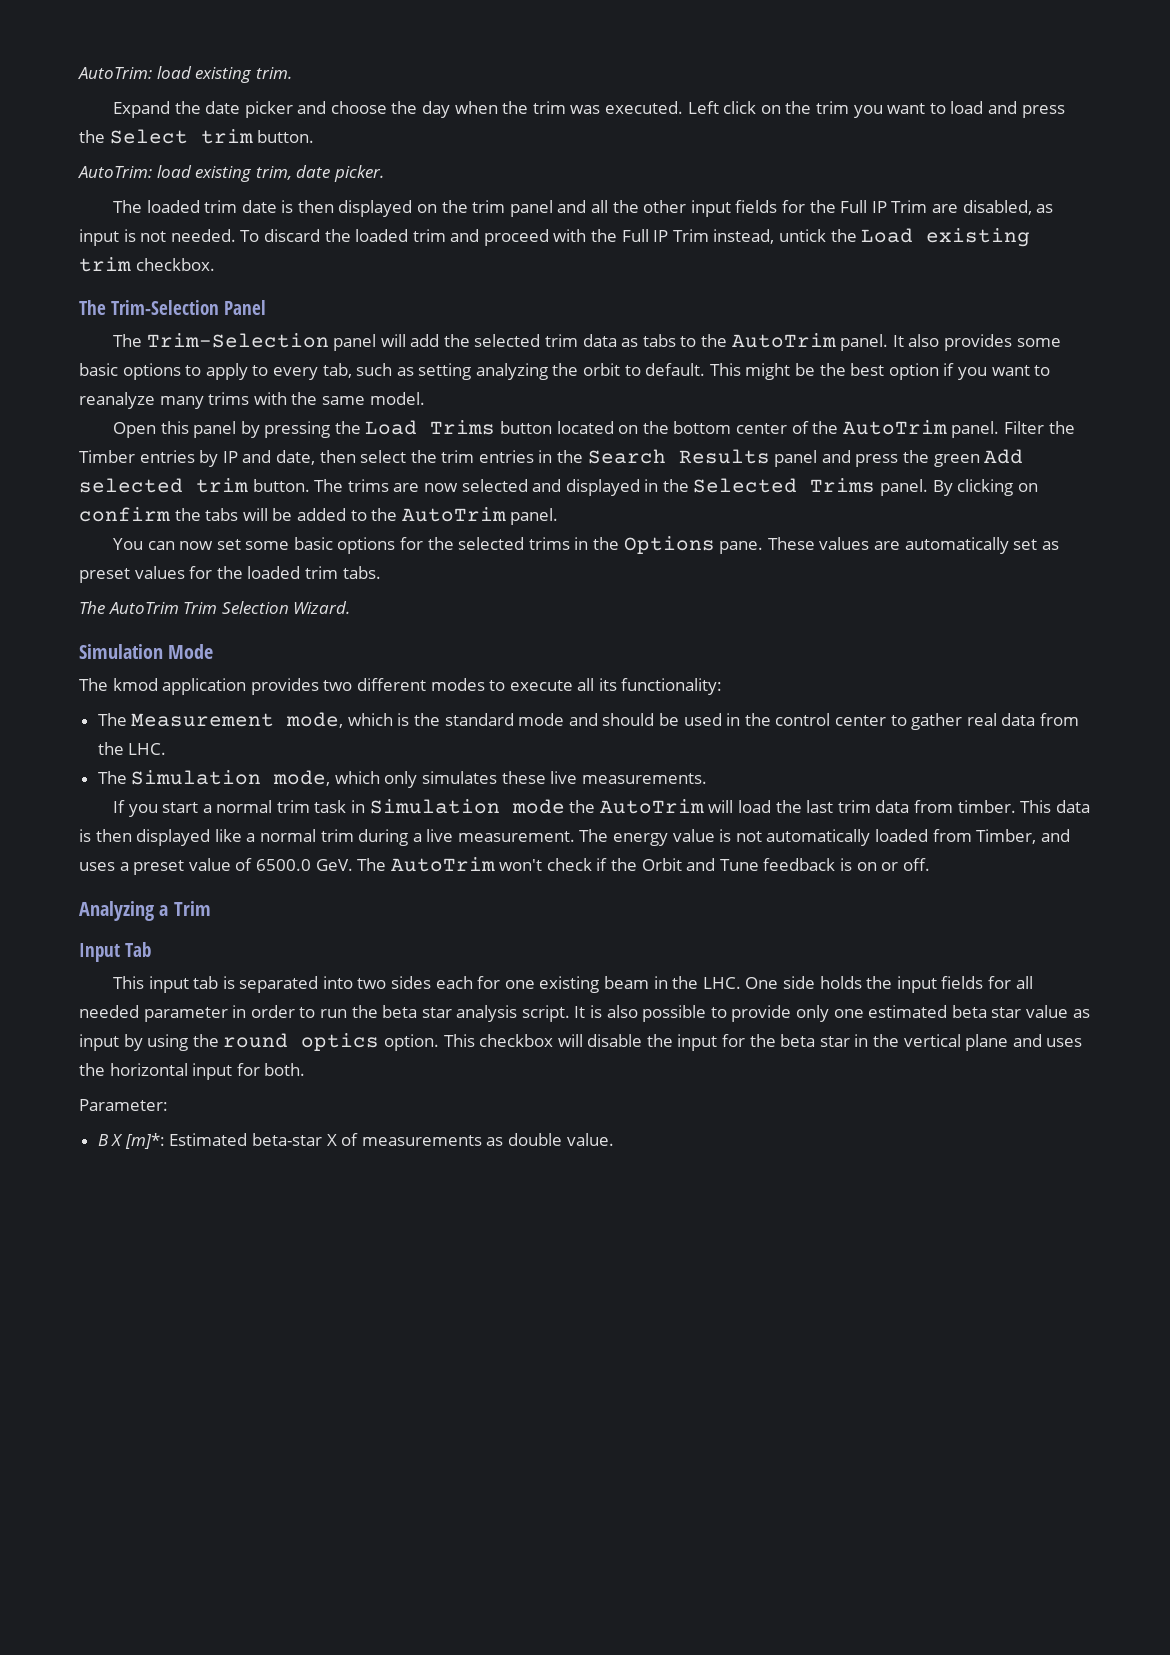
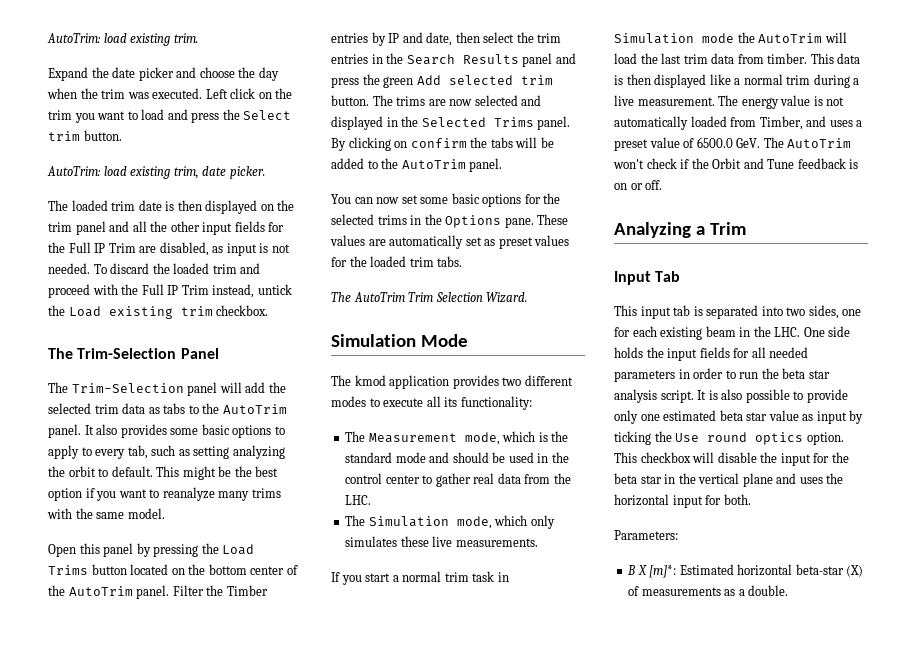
- This input tab is separated into two sides each for one existing beam in the LHC. One side holds the input fields for all needed parameter in order to run the beta star analysis script.
+ This input tab is separated into two sides, one for each existing beam in the LHC. One side holds the input fields for all needed parameters in order to run the beta star analysis script.
- It is also possible to provide only one estimated beta star value as input by using the round optics option.
+ It is also possible to provide only one estimated beta star value as input by ticking the Use round optics option.
- Parameter:
+ Parameters:
- B X [m]*: Estimated beta-star X of measurements as double value.
+ B X [m]*: Estimated horizontal beta-star (X) of measurements as a double.

